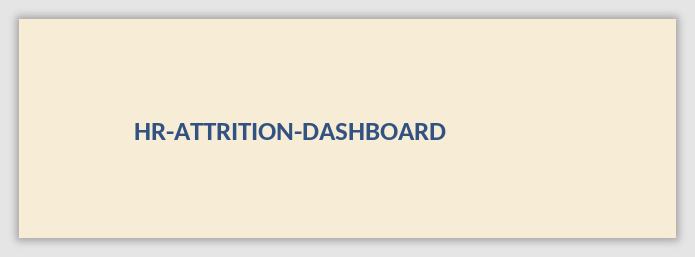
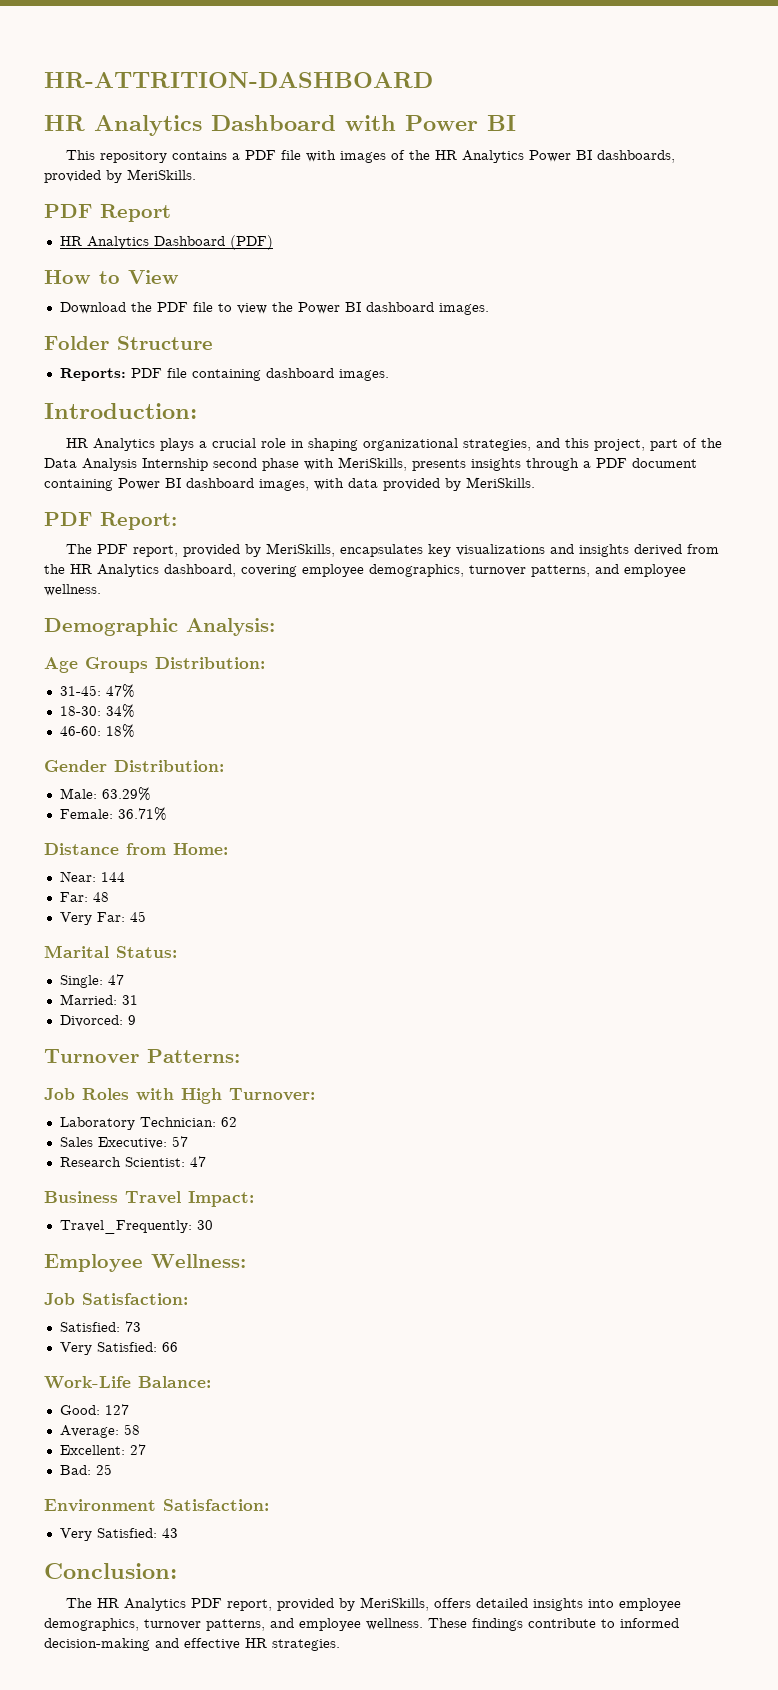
+ HR Analytics Dashboard with Power BI
+ This repository contains a PDF file with images of the HR Analytics Power BI dashboards, provided by MeriSkills.
+ PDF Report
+ HR Analytics Dashboard (PDF)
+ How to View
+ Download the PDF file to view the Power BI dashboard images.
+ Folder Structure
+ Reports: PDF file containing dashboard images.
+ Introduction:
+ HR Analytics plays a crucial role in shaping organizational strategies, and this project, part of the Data Analysis Internship second phase with MeriSkills, presents insights through a PDF document containing Power BI dashboard images, with data provided by MeriSkills.
+ PDF Report:
+ The PDF report, provided by MeriSkills, encapsulates key visualizations and insights derived from the HR Analytics dashboard, covering employee demographics, turnover patterns, and employee wellness.
+ Demographic Analysis:
+ Age Groups Distribution:
+ 31-45: 47%
+ 18-30: 34%
+ 46-60: 18%
+ Gender Distribution:
+ Male: 63.29%
+ Female: 36.71%
+ Distance from Home:
+ Near: 144
+ Far: 48
+ Very Far: 45
+ Marital Status:
+ Single: 47
+ Married: 31
+ Divorced: 9
+ Turnover Patterns:
+ Job Roles with High Turnover:
+ Laboratory Technician: 62
+ Sales Executive: 57
+ Research Scientist: 47
+ Business Travel Impact:
+ Travel_Frequently: 30
+ Employee Wellness:
+ Job Satisfaction:
+ Satisfied: 73
+ Very Satisfied: 66
+ Work-Life Balance:
+ Good: 127
+ Average: 58
+ Excellent: 27
+ Bad: 25
+ Environment Satisfaction:
+ Very Satisfied: 43
+ Conclusion:
+ The HR Analytics PDF report, provided by MeriSkills, offers detailed insights into employee demographics, turnover patterns, and employee wellness. These findings contribute to informed decision-making and effective HR strategies.

